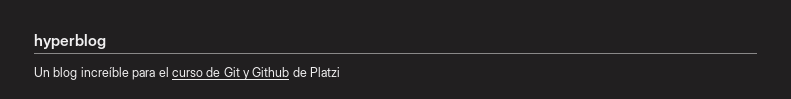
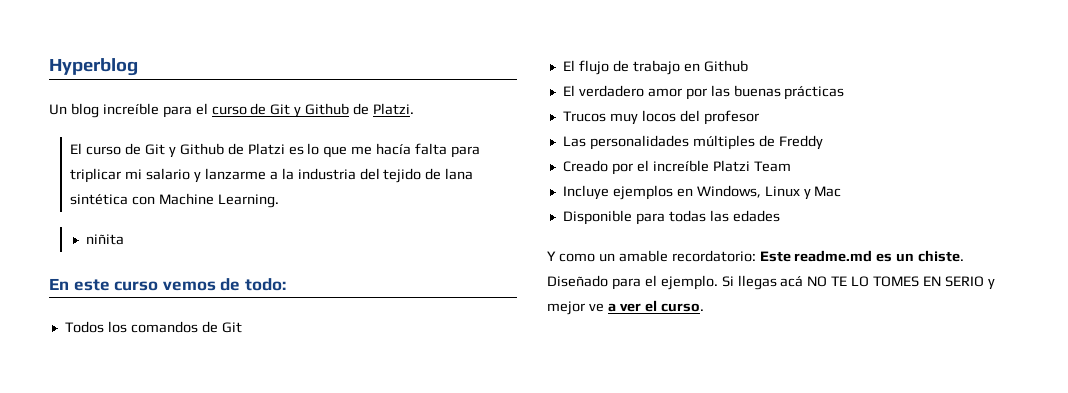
- hyperblog
+ Hyperblog
- Un blog increíble para el curso de Git y Github de Platzi
+ Un blog increíble para el curso de Git y Github de Platzi.
+ El curso de Git y Github de Platzi es lo que me hacía falta para triplicar mi salario y lanzarme a la industria del tejido de lana sintética con Machine Learning.
+ niñita
+ En este curso vemos de todo:
+ Todos los comandos de Git
+ El flujo de trabajo en Github
+ El verdadero amor por las buenas prácticas
+ Trucos muy locos del profesor
+ Las personalidades múltiples de Freddy
+ Creado por el increíble Platzi Team
+ Incluye ejemplos en Windows, Linux y Mac
+ Disponible para todas las edades
+ Y como un amable recordatorio: Este readme.md es un chiste. Diseñado para el ejemplo. Si llegas acá NO TE LO TOMES EN SERIO y mejor ve a ver el curso.

